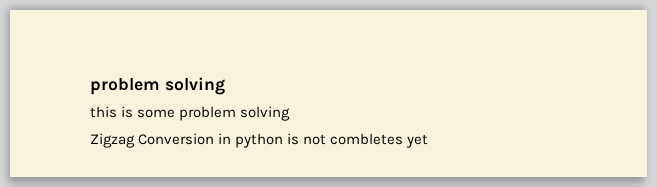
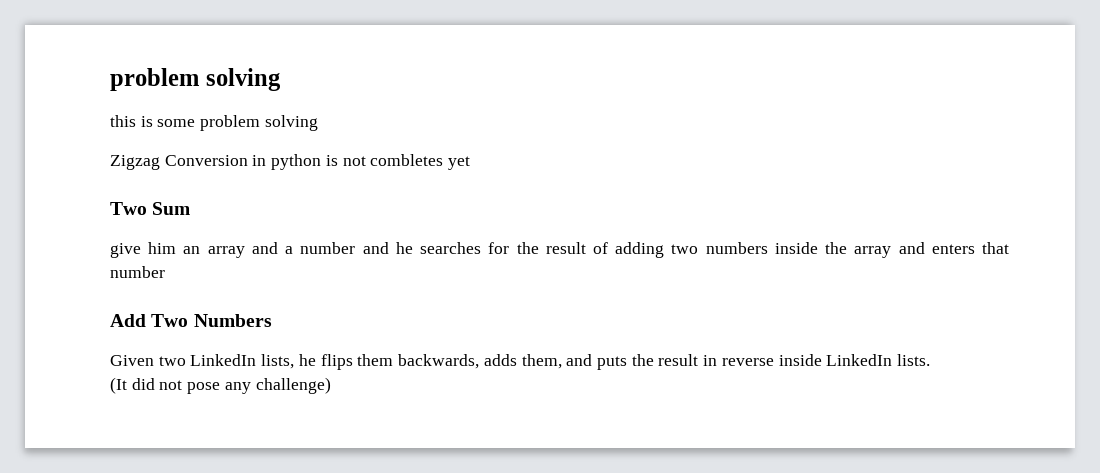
+ Two Sum
+ give him an array and a number and he searches for the result of adding two numbers inside the array and enters that number
+ Add Two Numbers
+ Given two LinkedIn lists, he flips them backwards, adds them, and puts the result in reverse inside LinkedIn lists.
+ (It did not pose any challenge)

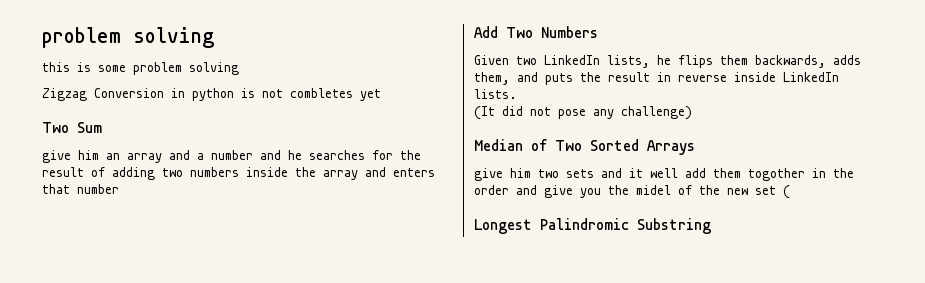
+ Median of Two Sorted Arrays
+ give him two sets and it well add them togother in the order and give you the midel of the new set (
+ Longest Palindromic Substring

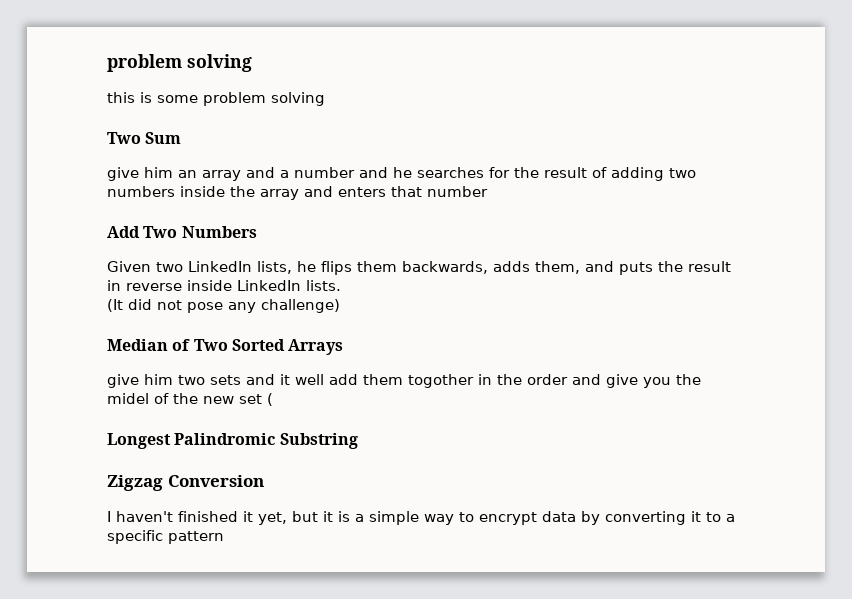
- Zigzag Conversion in python is not combletes yet
+ Zigzag Conversion
+ I haven't finished it yet, but it is a simple way to encrypt data by converting it to a specific pattern

